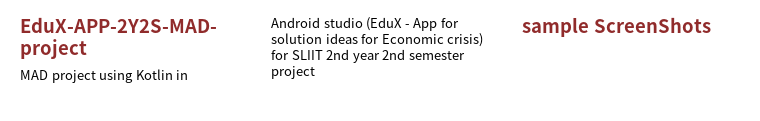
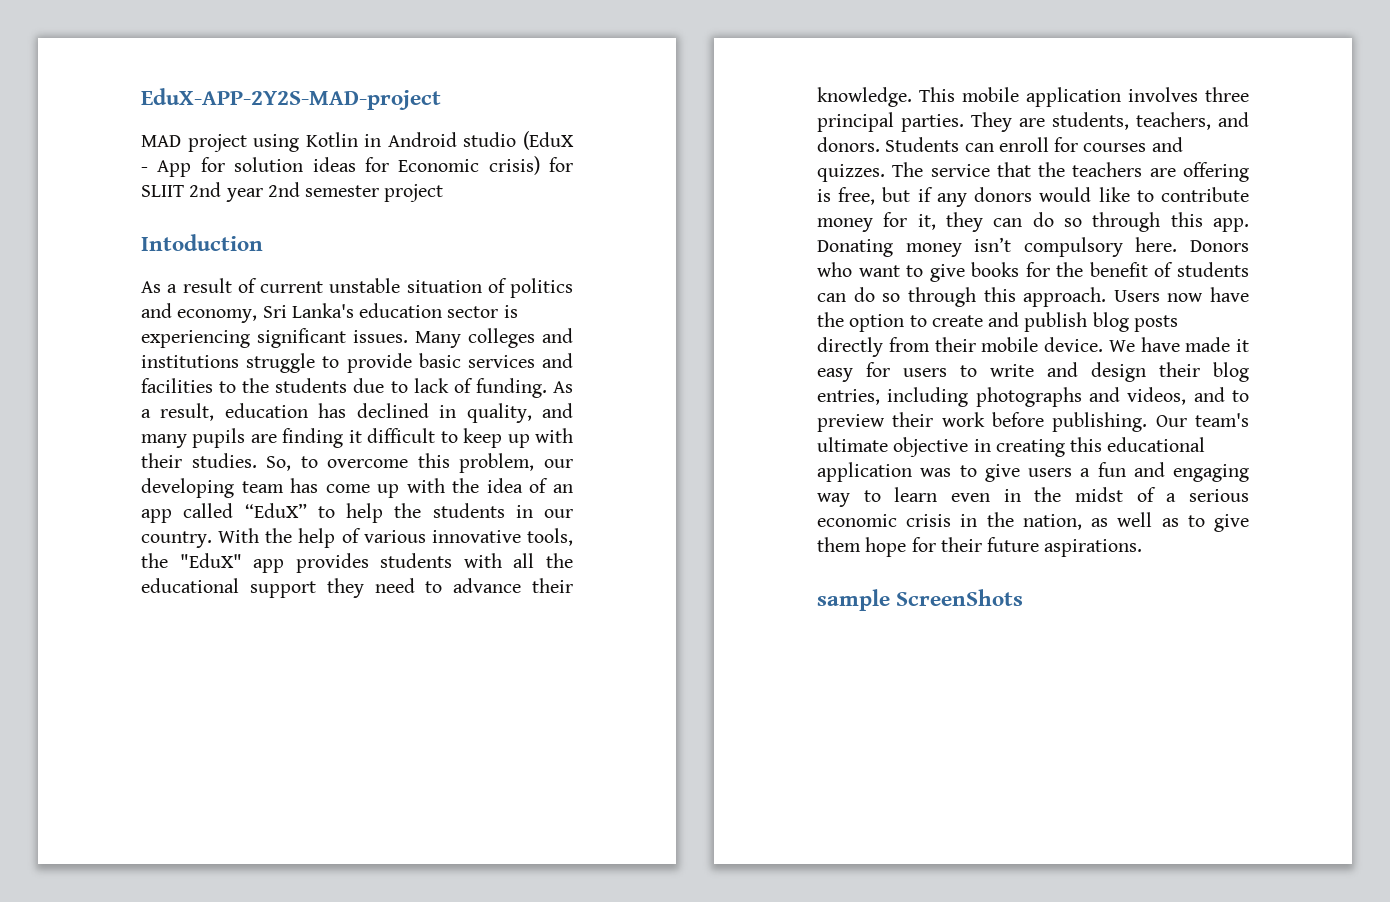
+ Intoduction
+ As a result of current unstable situation of politics and economy, Sri Lanka's education sector is experiencing significant issues. Many colleges and institutions struggle to provide basic services and facilities to the students due to lack of funding. As a result, education has declined in quality, and many pupils are finding it difficult to keep up with their studies. So, to overcome this problem, our developing team has come up with the idea of an app called “EduX” to help the students in our country. With the help of various innovative tools, the "EduX" app provides students with all the educational support they need to advance their knowledge. This mobile application involves three principal parties. They are students, teachers, and donors. Students can enroll for courses and quizzes. The service that the teachers are offering is free, but if any donors would like to contribute money for it, they can do so through this app. Donating money isn’t compulsory here. Donors who want to give books for the benefit of students can do so through this approach. Users now have the option to create and publish blog posts directly from their mobile device. We have made it easy for users to write and design their blog entries, including photographs and videos, and to preview their work before publishing. Our team's ultimate objective in creating this educational application was to give users a fun and engaging way to learn even in the midst of a serious economic crisis in the nation, as well as to give them hope for their future aspirations.

